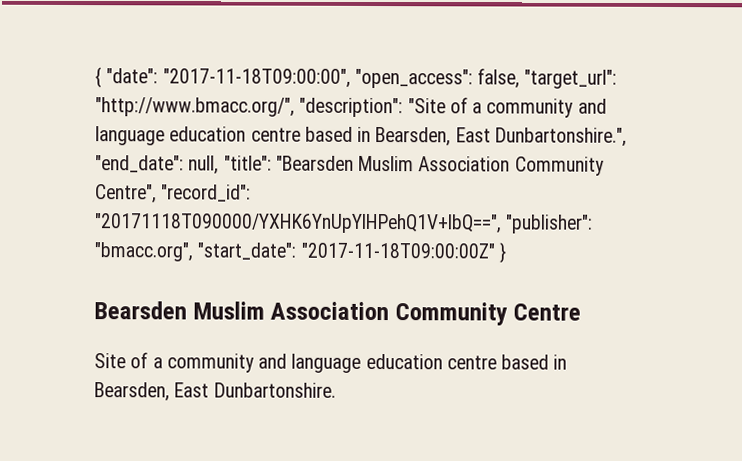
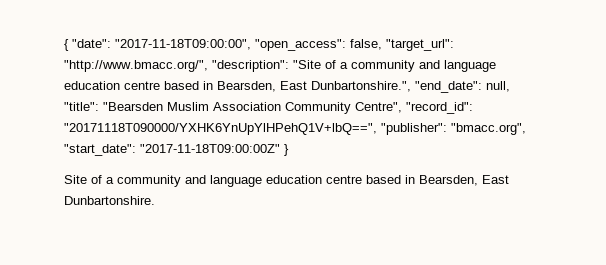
- Bearsden Muslim Association Community Centre

